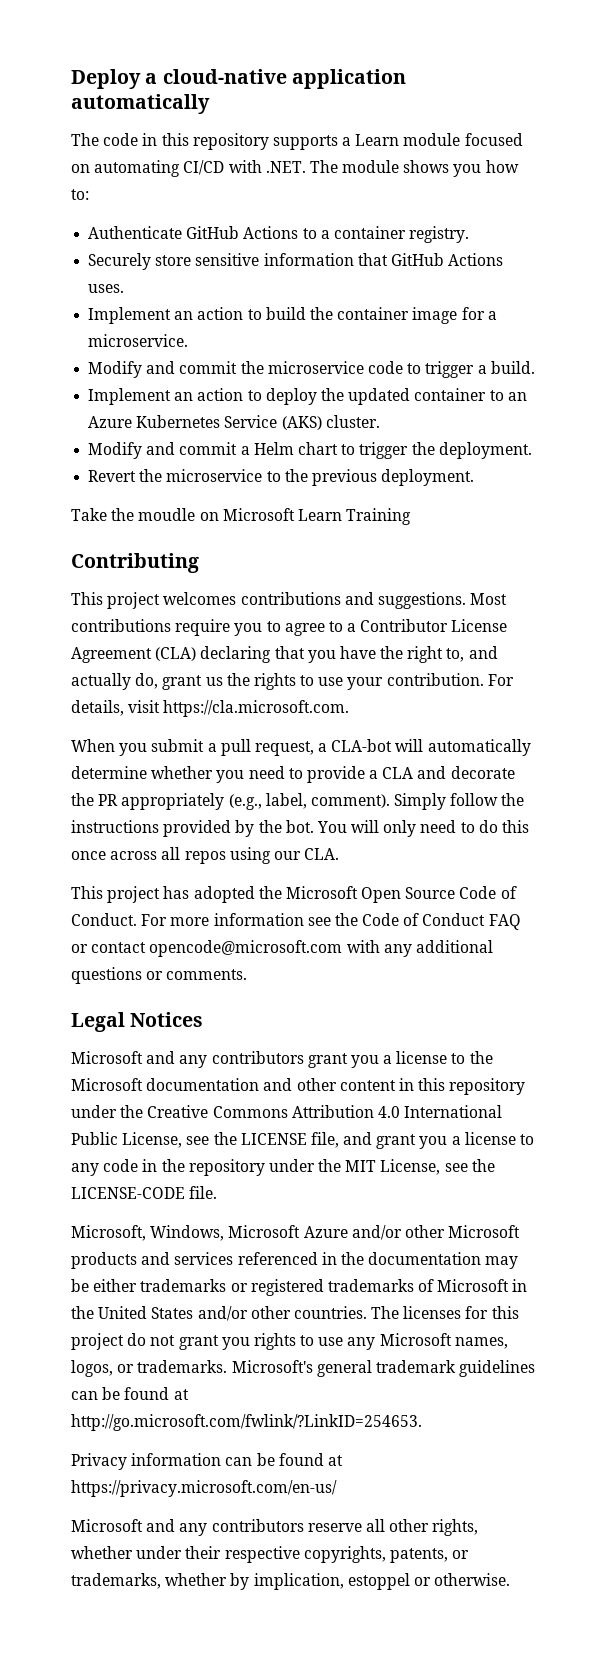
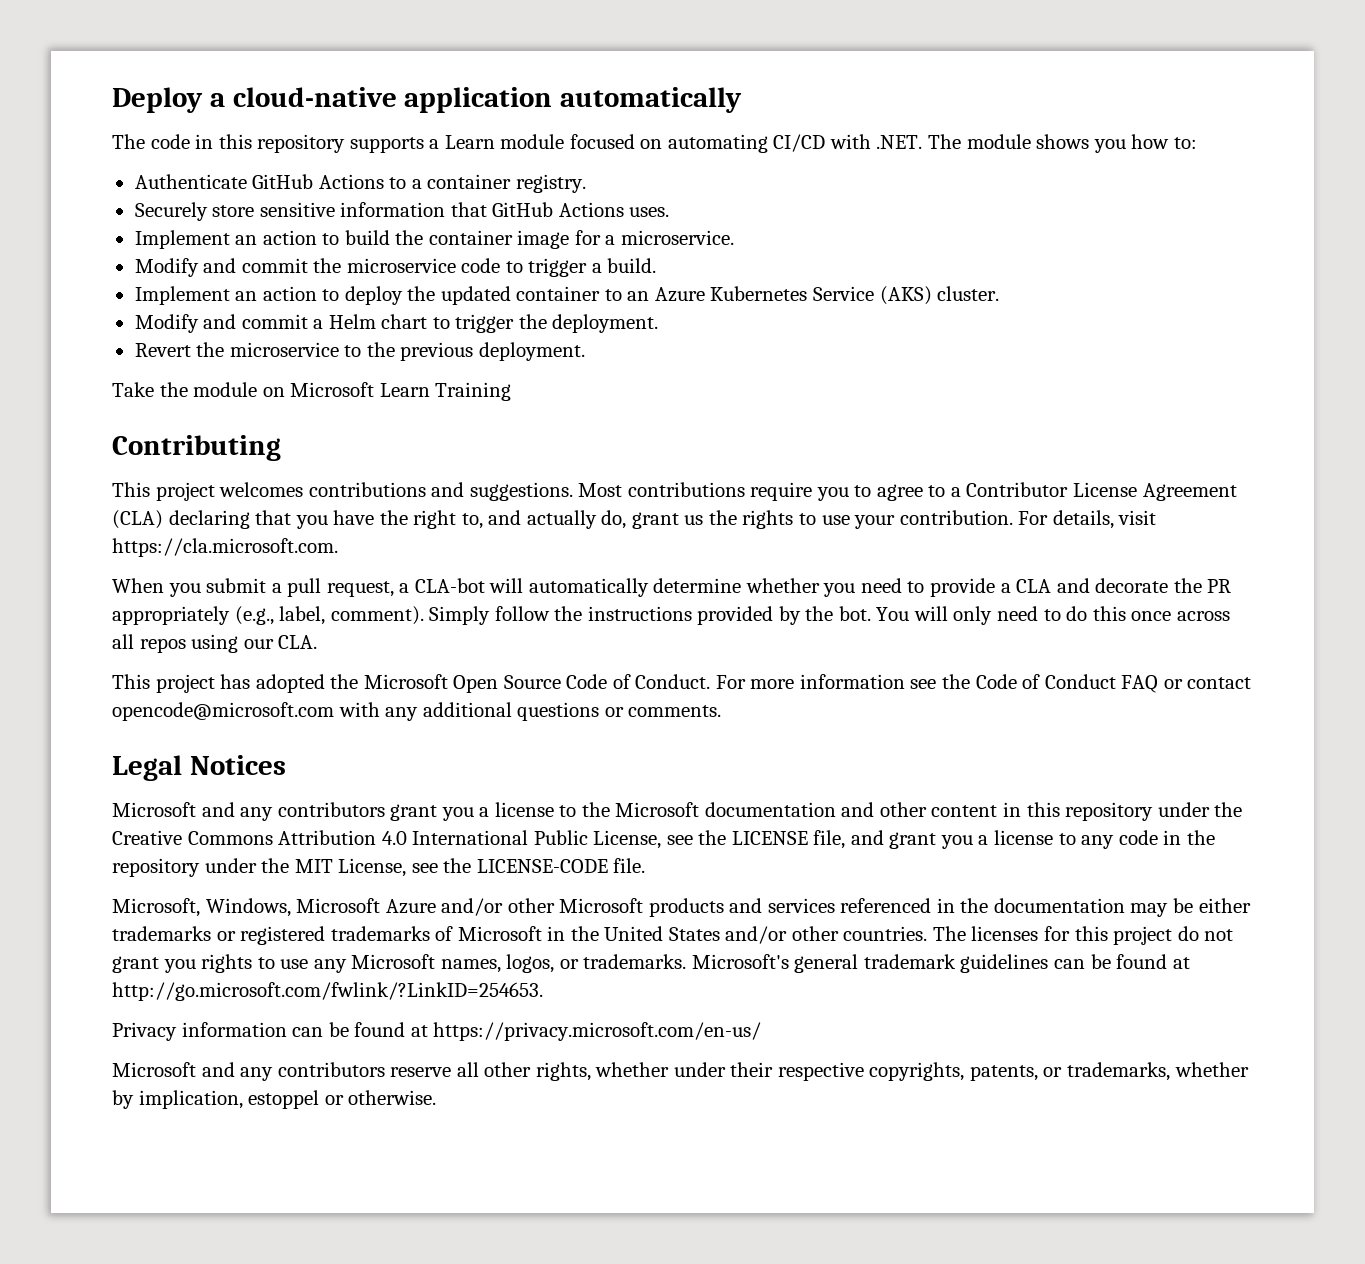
- Take the moudle on Microsoft Learn Training
+ Take the module on Microsoft Learn Training

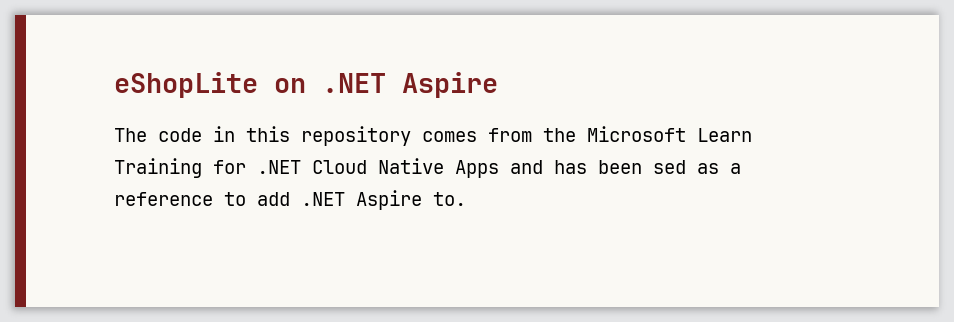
- Deploy a cloud-native application automatically
+ eShopLite on .NET Aspire
- The code in this repository supports a Learn module focused on automating CI/CD with .NET. The module shows you how to:
- Authenticate GitHub Actions to a container registry.
- Securely store sensitive information that GitHub Actions uses.
- Implement an action to build the container image for a microservice.
- Modify and commit the microservice code to trigger a build.
- Implement an action to deploy the updated container to an Azure Kubernetes Service (AKS) cluster.
- Modify and commit a Helm chart to trigger the deployment.
- Revert the microservice to the previous deployment.
- Take the module on Microsoft Learn Training
- Contributing
- This project welcomes contributions and suggestions. Most contributions require you to agree to a Contributor License Agreement (CLA) declaring that you have the right to, and actually do, grant us the rights to use your contribution. For details, visit https://cla.microsoft.com.
- When you submit a pull request, a CLA-bot will automatically determine whether you need to provide a CLA and decorate the PR appropriately (e.g., label, comment). Simply follow the instructions provided by the bot. You will only need to do this once across all repos using our CLA.
- This project has adopted the Microsoft Open Source Code of Conduct. For more information see the Code of Conduct FAQ or contact opencode@microsoft.com with any additional questions or comments.
- Legal Notices
- Microsoft and any contributors grant you a license to the Microsoft documentation and other content in this repository under the Creative Commons Attribution 4.0 International Public License, see the LICENSE file, and grant you a license to any code in the repository under the MIT License, see the LICENSE-CODE file.
- Microsoft, Windows, Microsoft Azure and/or other Microsoft products and services referenced in the documentation may be either trademarks or registered trademarks of Microsoft in the United States and/or other countries. The licenses for this project do not grant you rights to use any Microsoft names, logos, or trademarks. Microsoft's general trademark guidelines can be found at http://go.microsoft.com/fwlink/?LinkID=254653.
- Privacy information can be found at https://privacy.microsoft.com/en-us/
- Microsoft and any contributors reserve all other rights, whether under their respective copyrights, patents, or trademarks, whether by implication, estoppel or otherwise.
+ The code in this repository comes from the Microsoft Learn Training for .NET Cloud Native Apps and has been sed as a reference to add .NET Aspire to.

